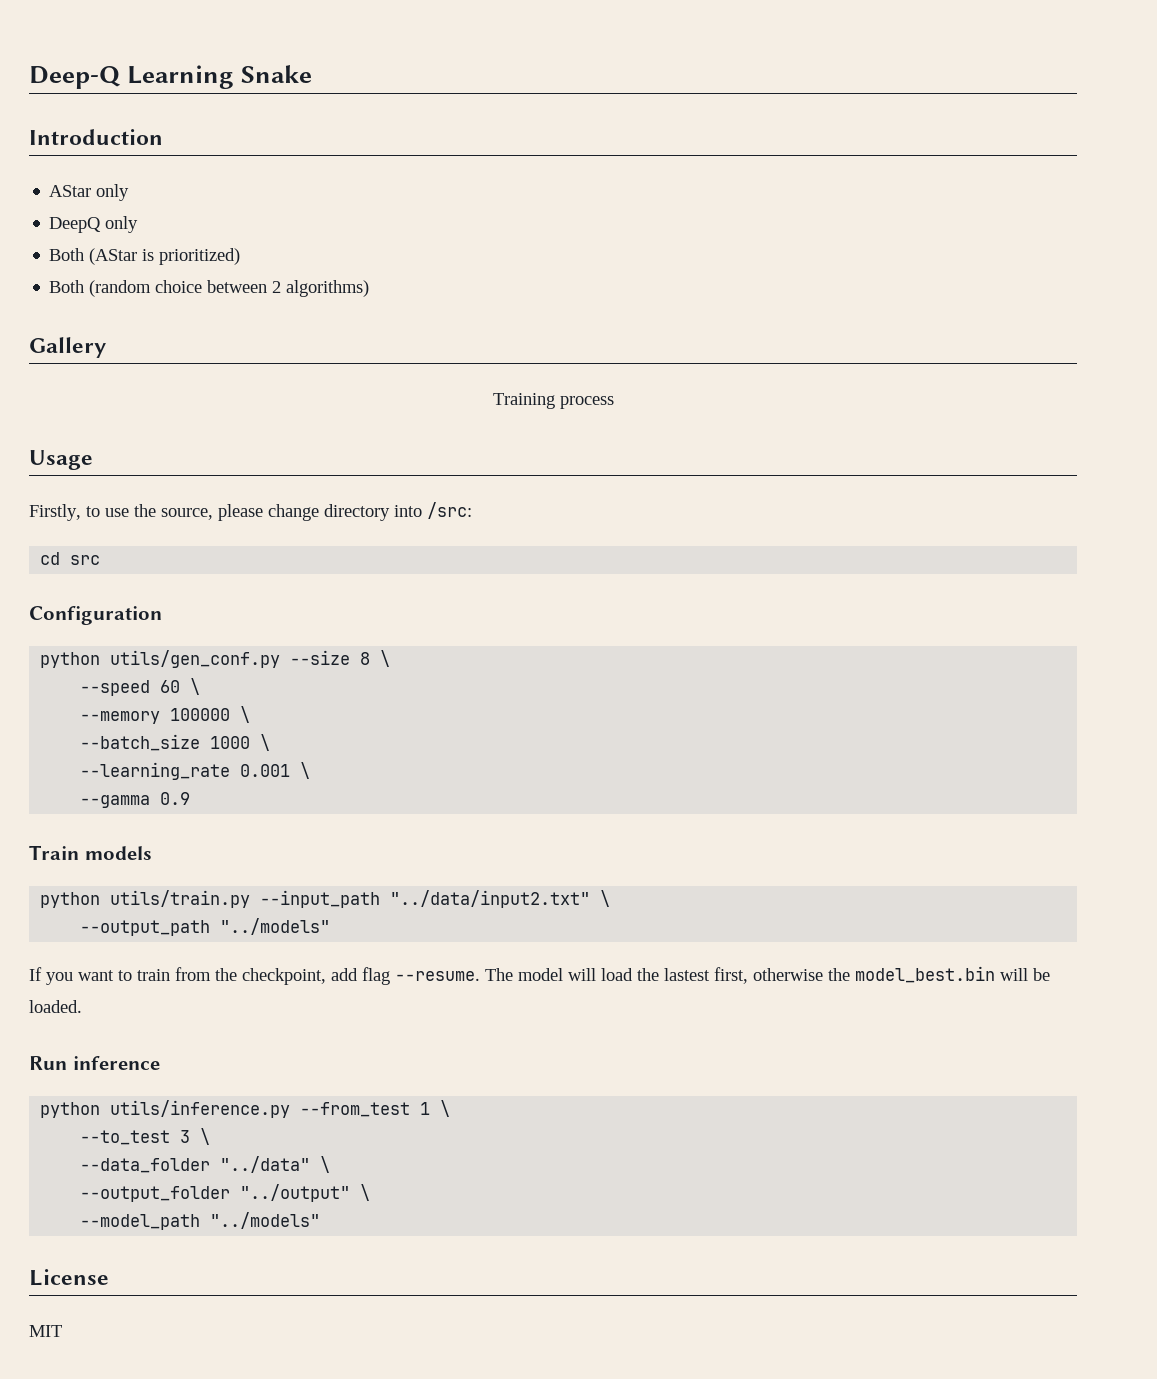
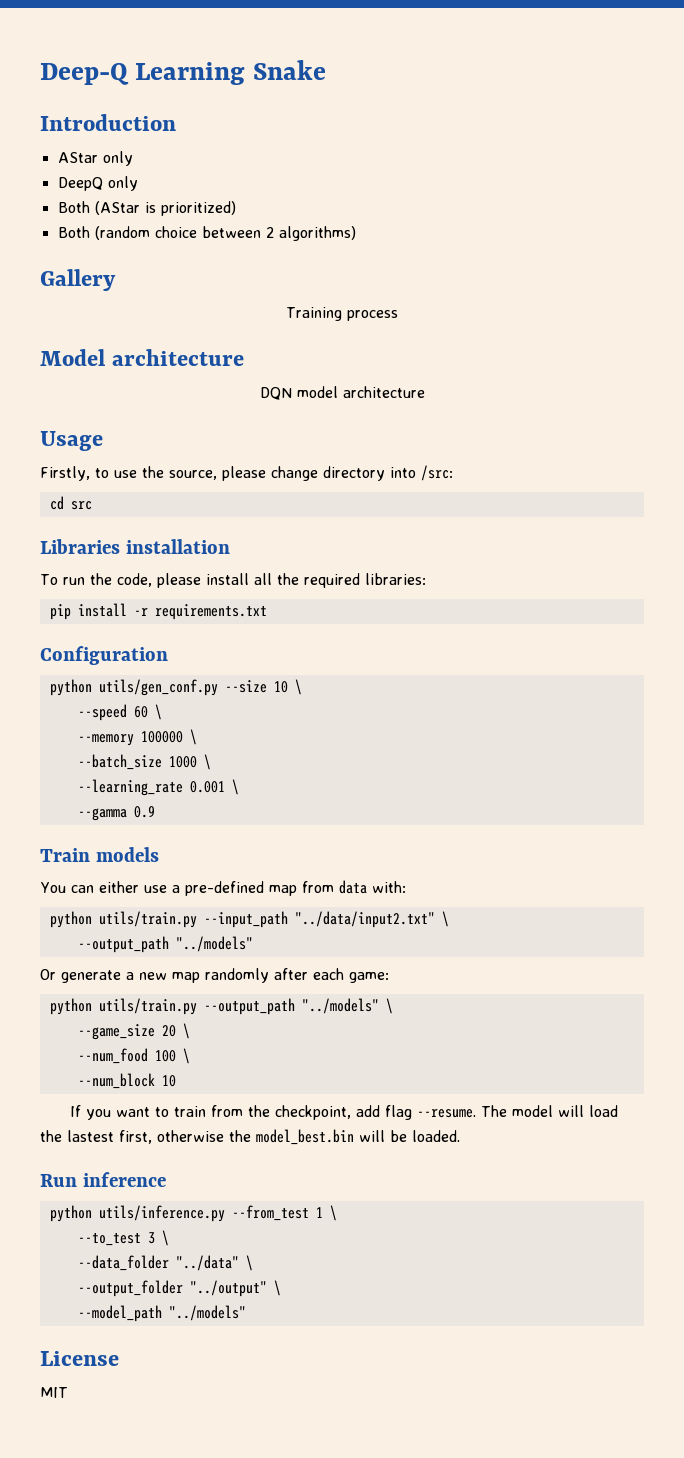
+ Model architecture
+ DQN model architecture
+ Libraries installation
+ To run the code, please install all the required libraries:
+ pip install -r requirements.txt
- python utils/gen_conf.py --size 8 \
+ python utils/gen_conf.py --size 10 \
+ You can either use a pre-defined map from data with:
+ Or generate a new map randomly after each game:
+ python utils/train.py --output_path "../models" \
+ --game_size 20 \
+ --num_food 100 \
+ --num_block 10

